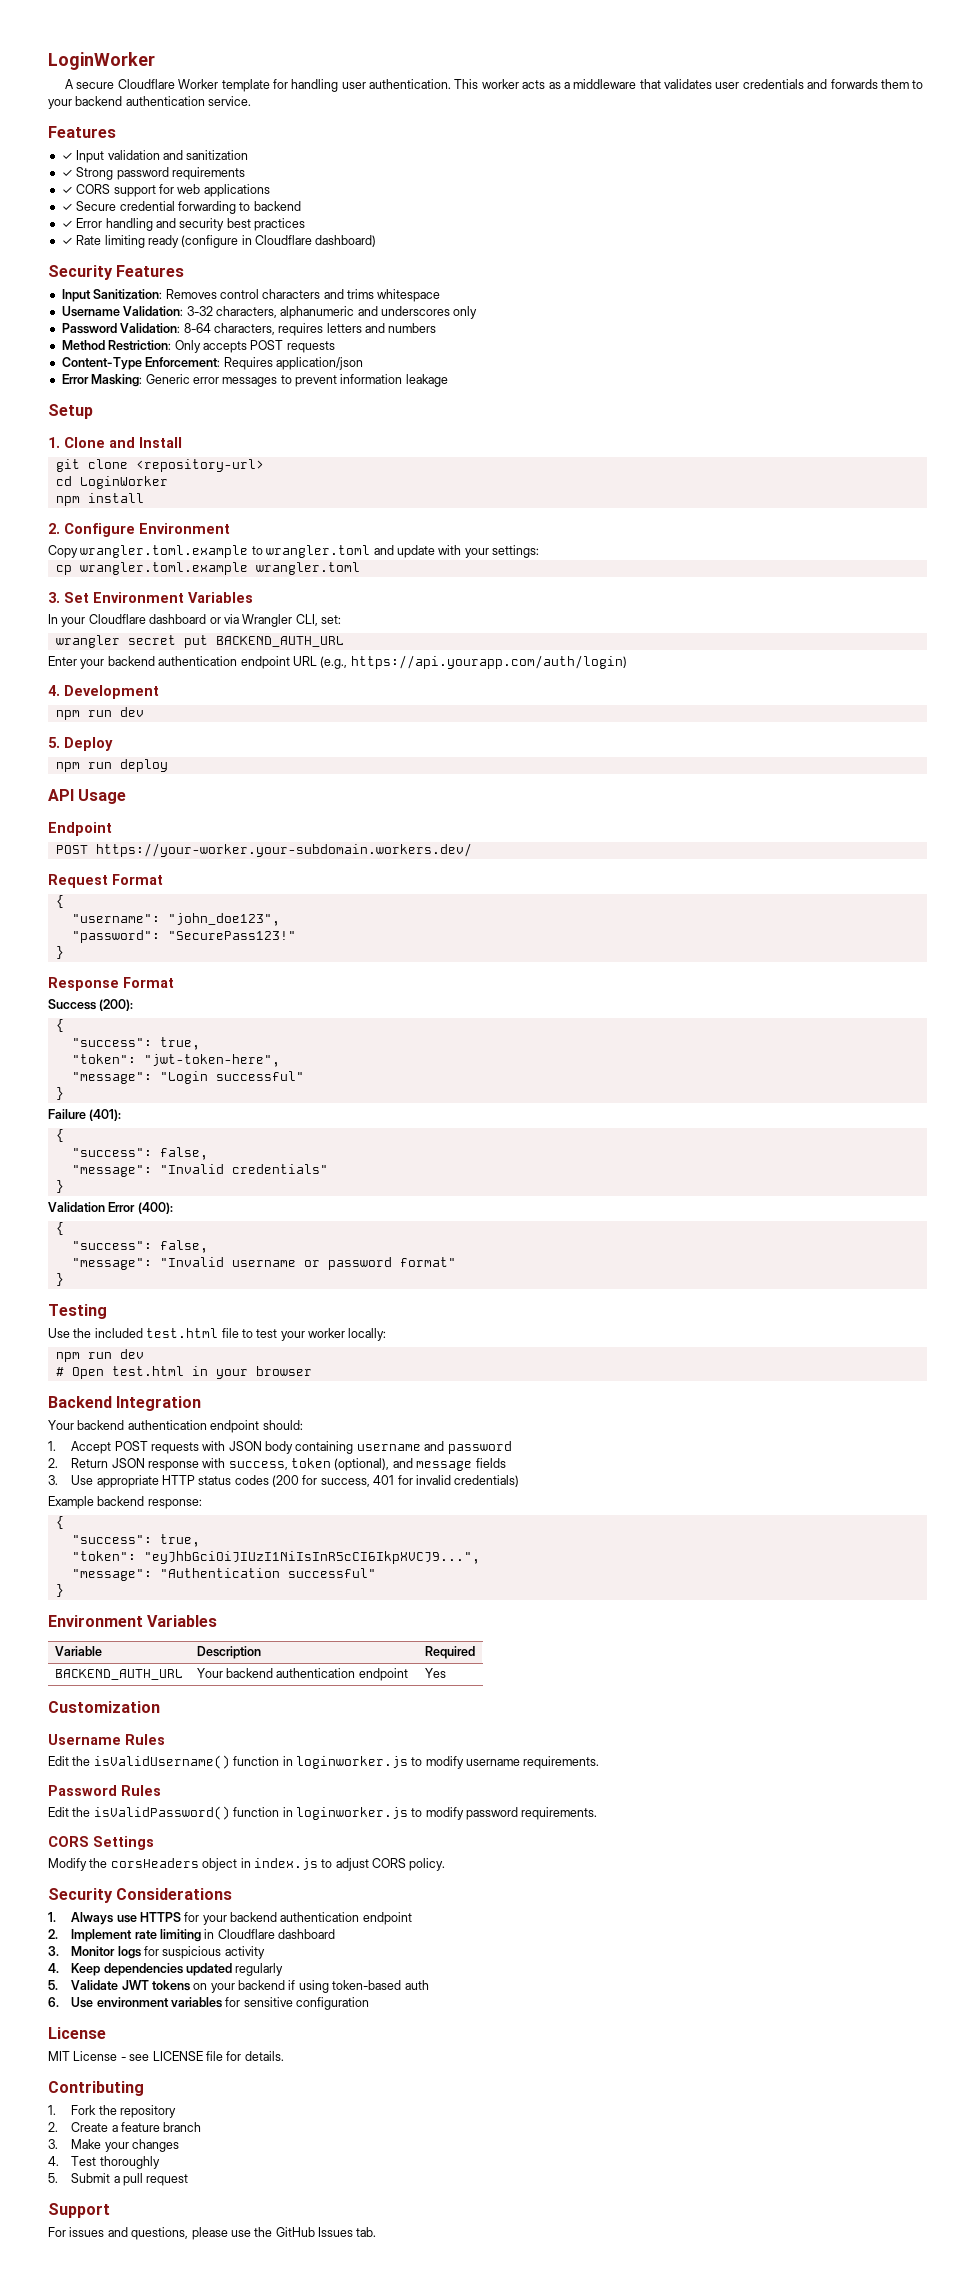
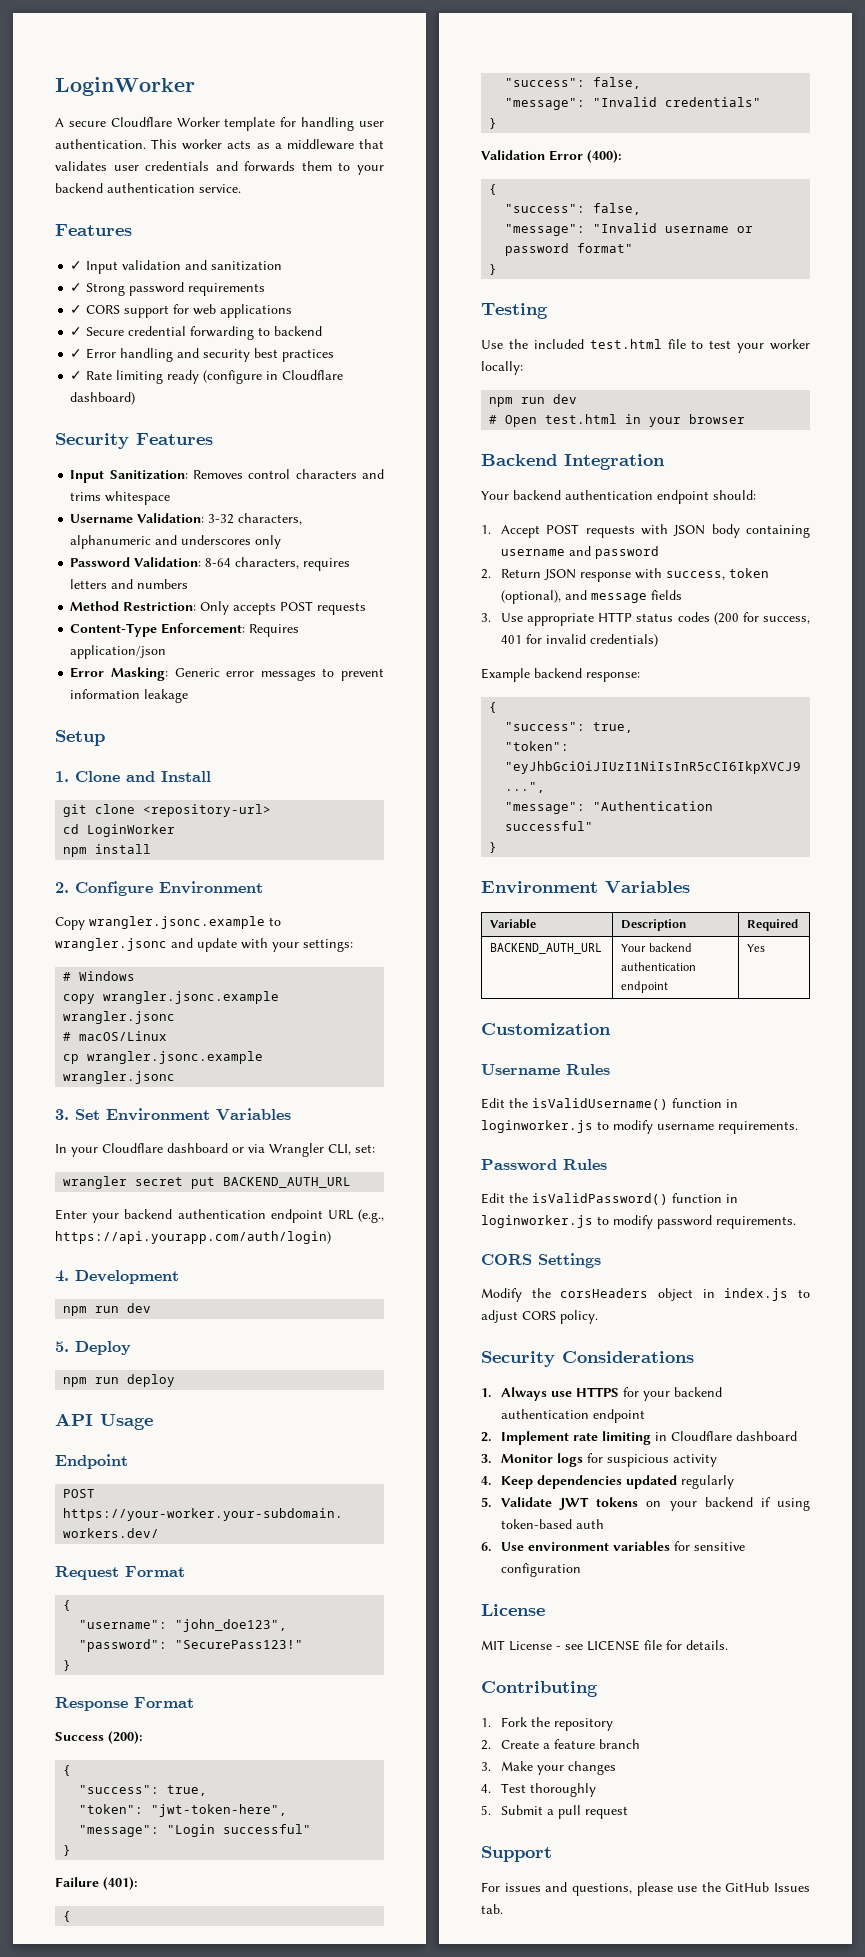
- Copy wrangler.toml.example to wrangler.toml and update with your settings:
+ Copy wrangler.jsonc.example to wrangler.jsonc and update with your settings:
+ # Windows
+ copy wrangler.jsonc.example wrangler.jsonc
+ # macOS/Linux
- cp wrangler.toml.example wrangler.toml
+ cp wrangler.jsonc.example wrangler.jsonc

